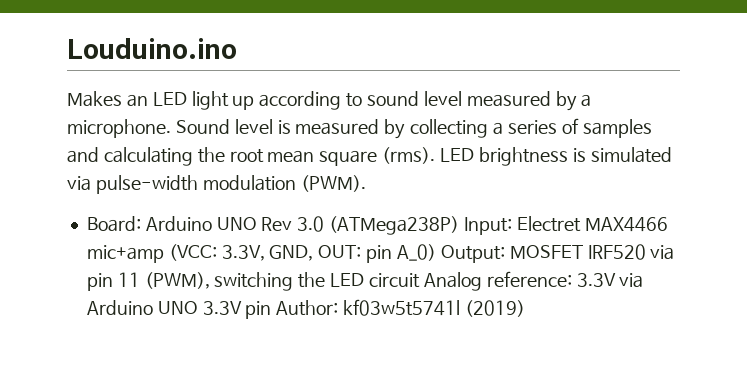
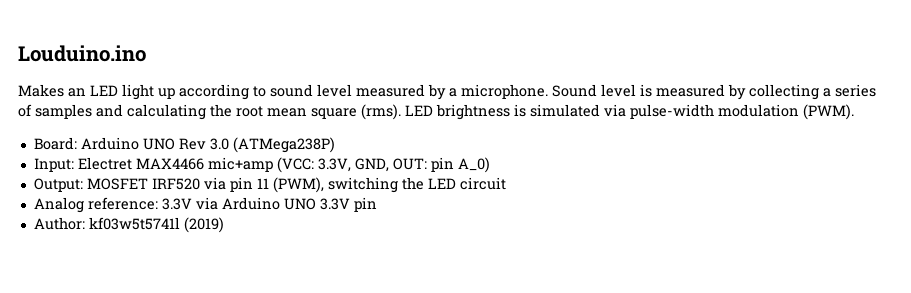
- Board: Arduino UNO Rev 3.0 (ATMega238P) Input: Electret MAX4466 mic+amp (VCC: 3.3V, GND, OUT: pin A_0) Output: MOSFET IRF520 via pin 11 (PWM), switching the LED circuit Analog reference: 3.3V via Arduino UNO 3.3V pin Author: kf03w5t5741l (2019)
+ Board: Arduino UNO Rev 3.0 (ATMega238P)
+ Input: Electret MAX4466 mic+amp (VCC: 3.3V, GND, OUT: pin A_0)
+ Output: MOSFET IRF520 via pin 11 (PWM), switching the LED circuit
+ Analog reference: 3.3V via Arduino UNO 3.3V pin
+ Author: kf03w5t5741l (2019)

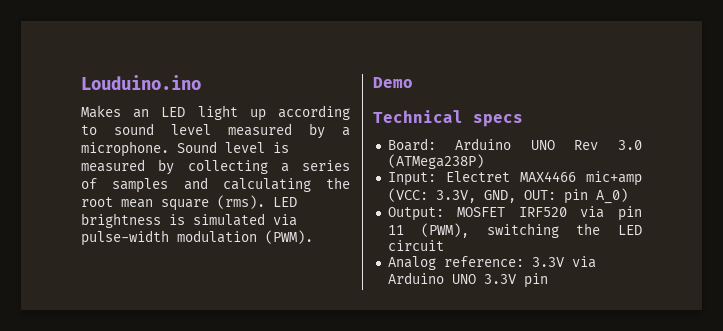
+ Demo
+ Technical specs
- Author: kf03w5t5741l (2019)

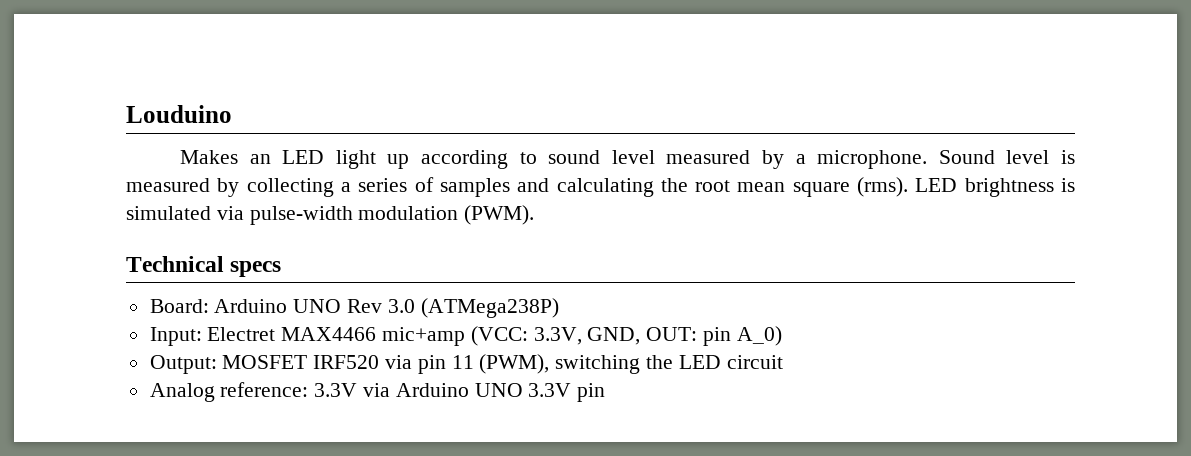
- Louduino.ino
+ Louduino
- Demo

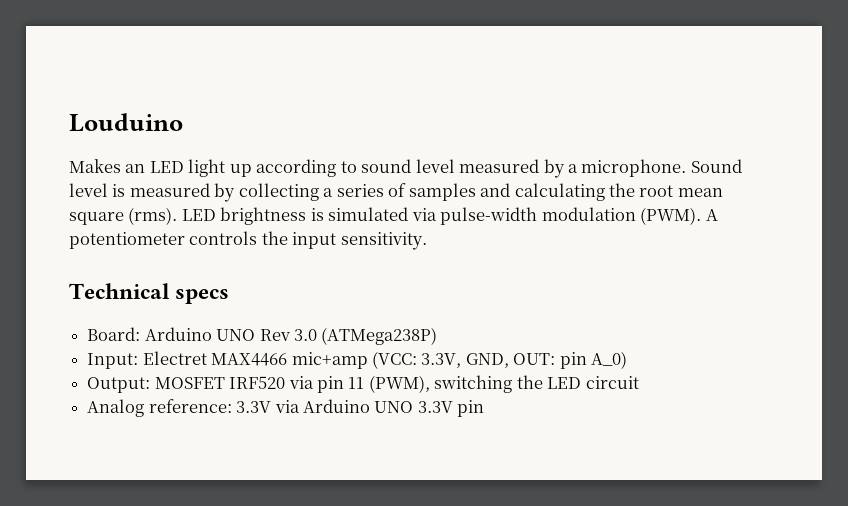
+ A potentiometer controls the input sensitivity.

